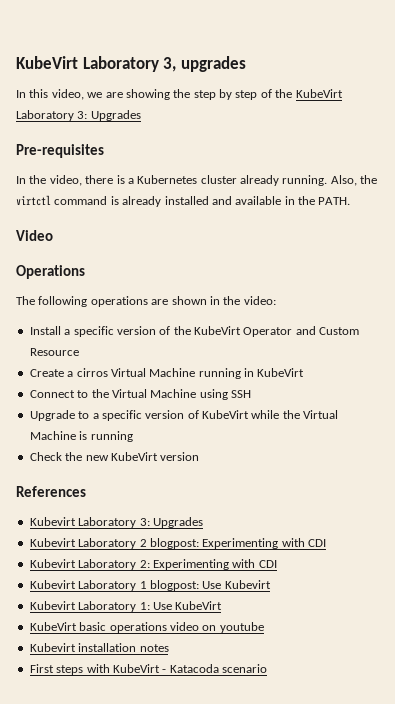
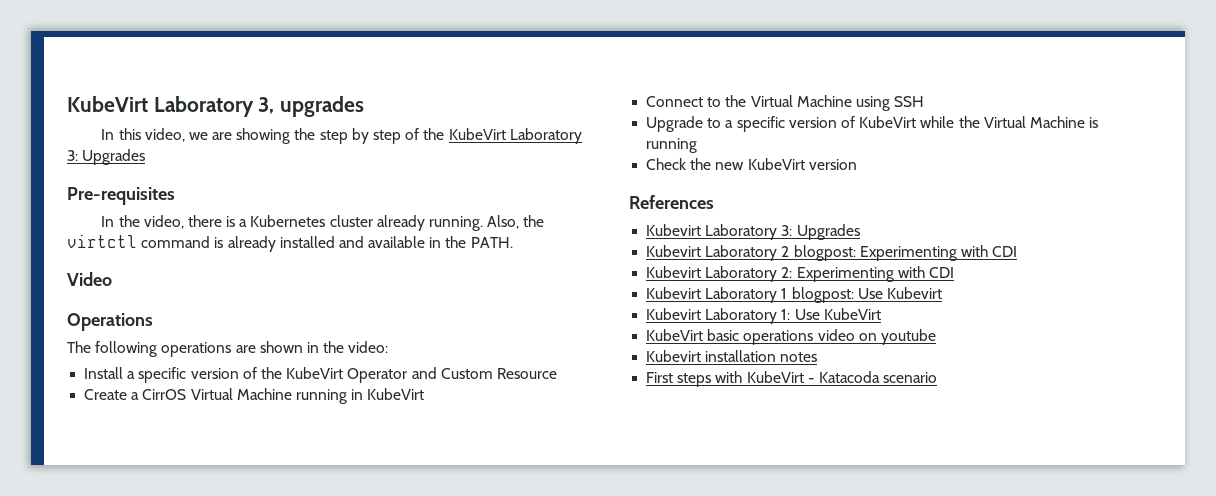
- Create a cirros Virtual Machine running in KubeVirt
+ Create a CirrOS Virtual Machine running in KubeVirt

